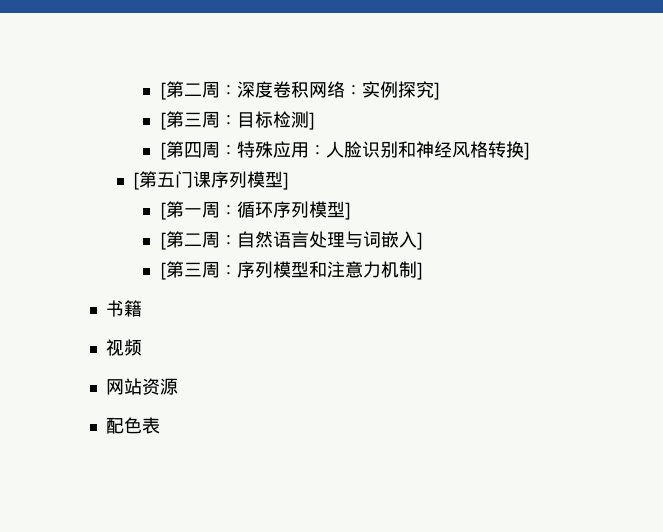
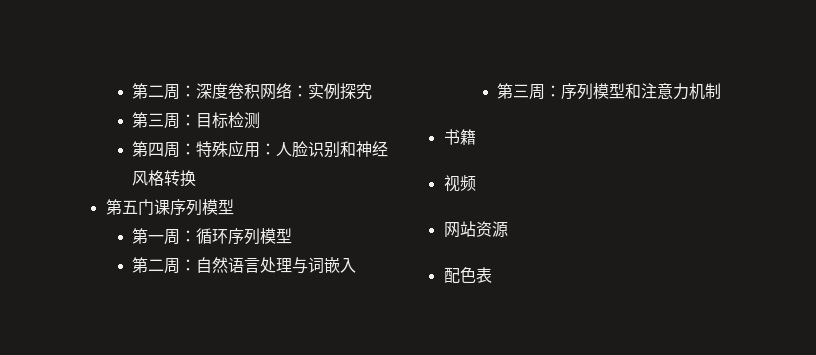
- [第二周：深度卷积网络：实例探究]
- [第三周：目标检测]
- [第四周：特殊应用：人脸识别和神经风格转换]
- [第五门课序列模型]
- [第一周：循环序列模型]
- [第二周：自然语言处理与词嵌入]
- [第三周：序列模型和注意力机制]
+ 第二周：深度卷积网络：实例探究
+ 第三周：目标检测
+ 第四周：特殊应用：人脸识别和神经风格转换
+ 第五门课序列模型
+ 第一周：循环序列模型
+ 第二周：自然语言处理与词嵌入
+ 第三周：序列模型和注意力机制

